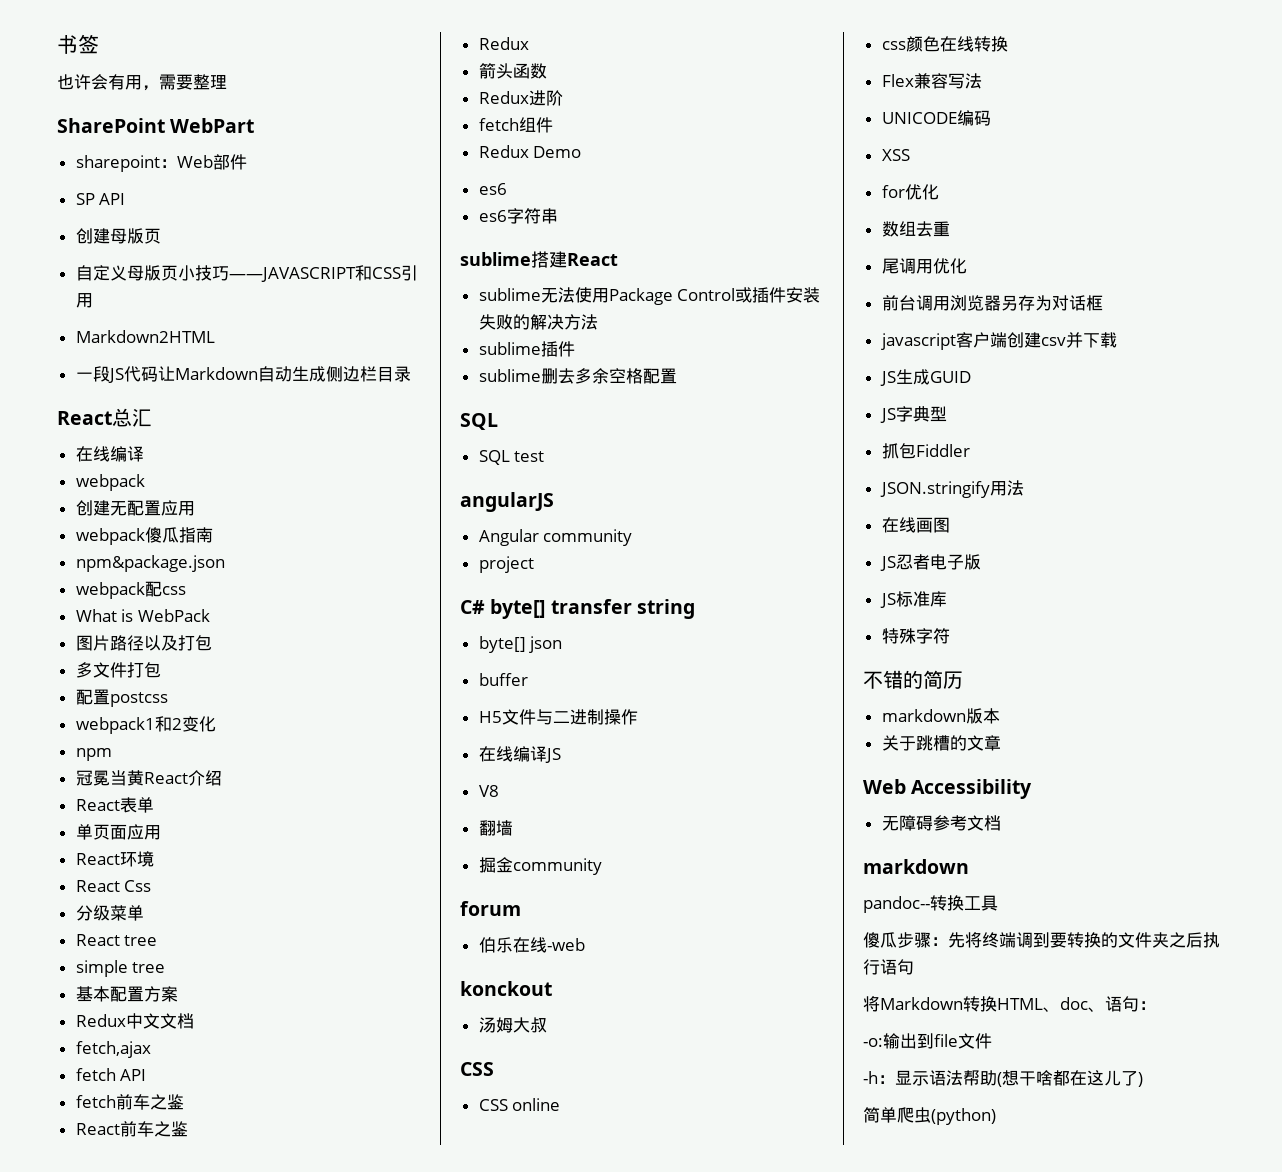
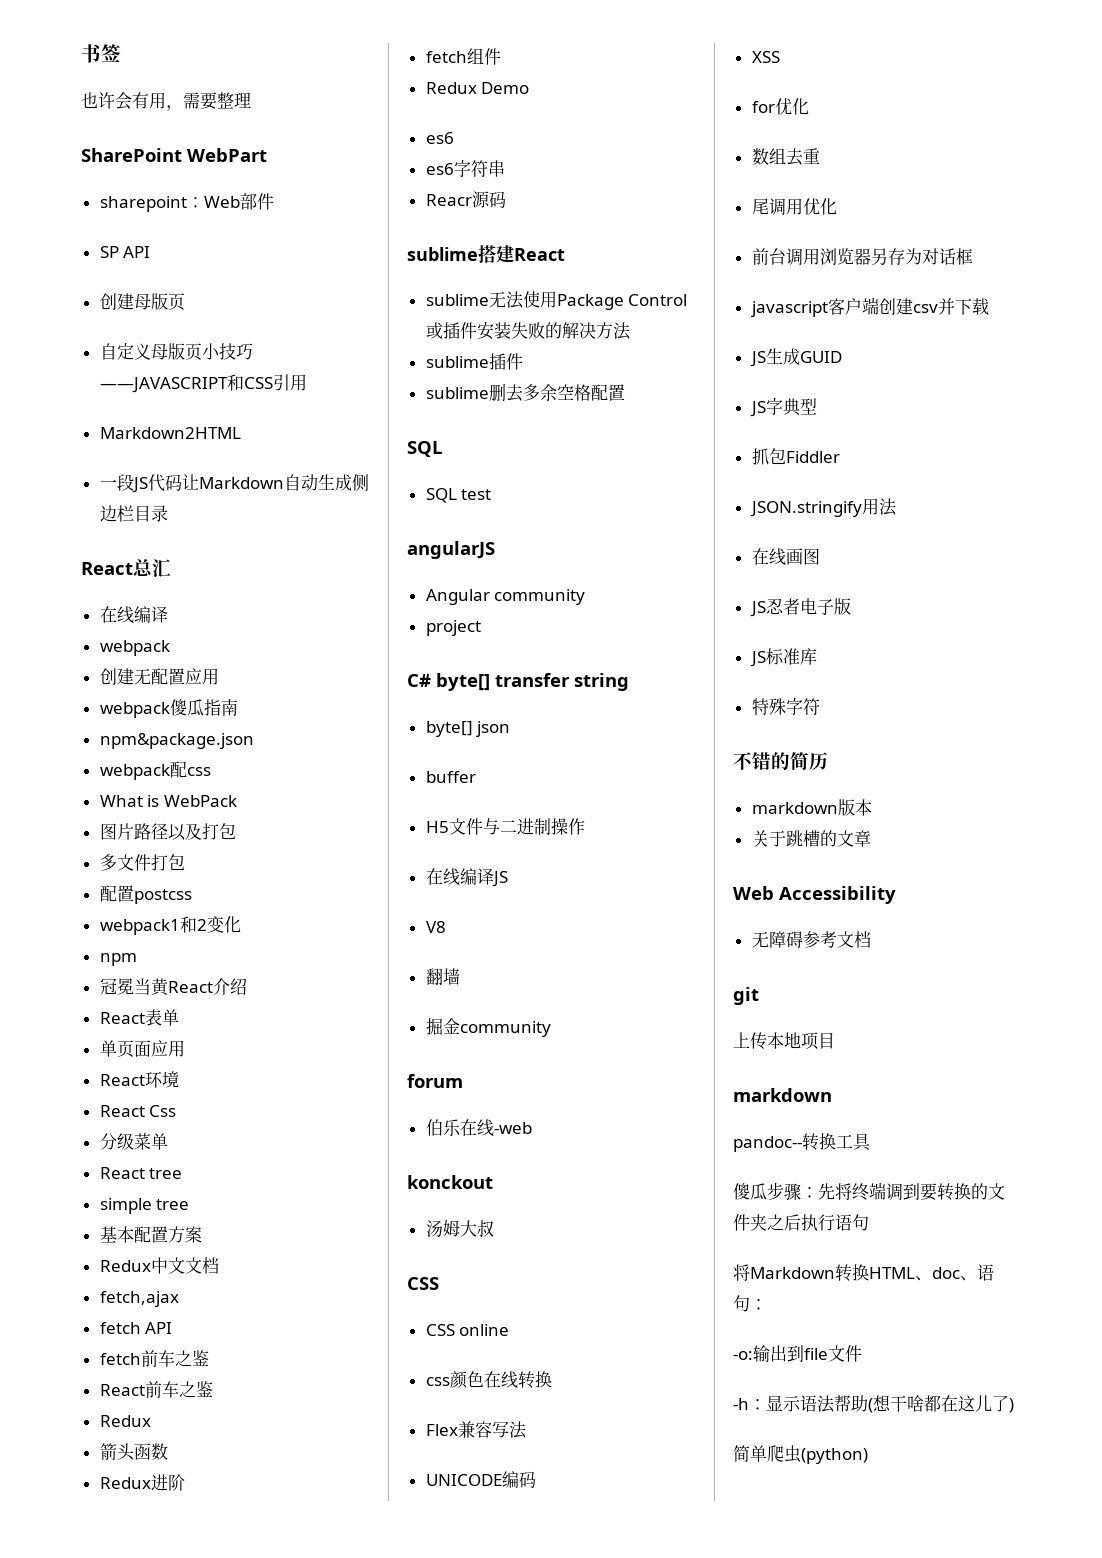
+ Reacr源码
+ git
+ 上传本地项目

